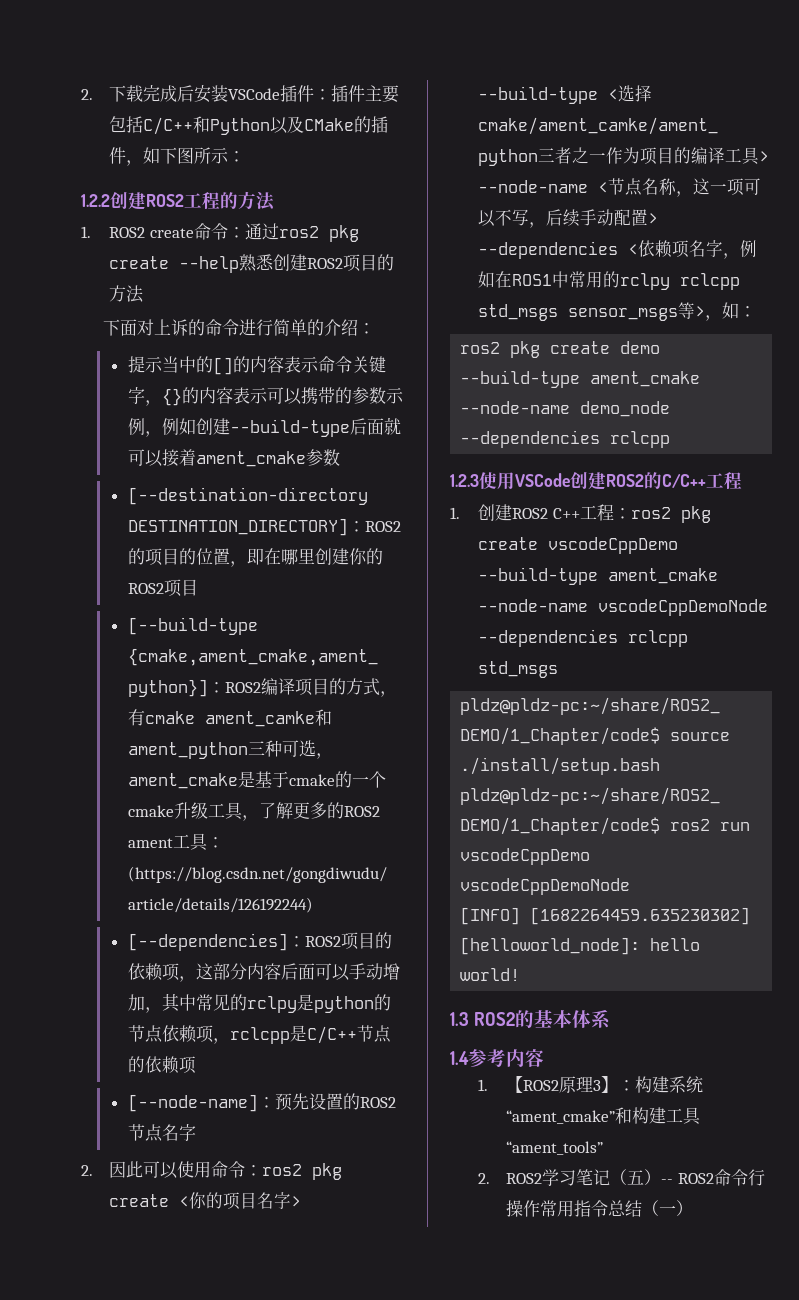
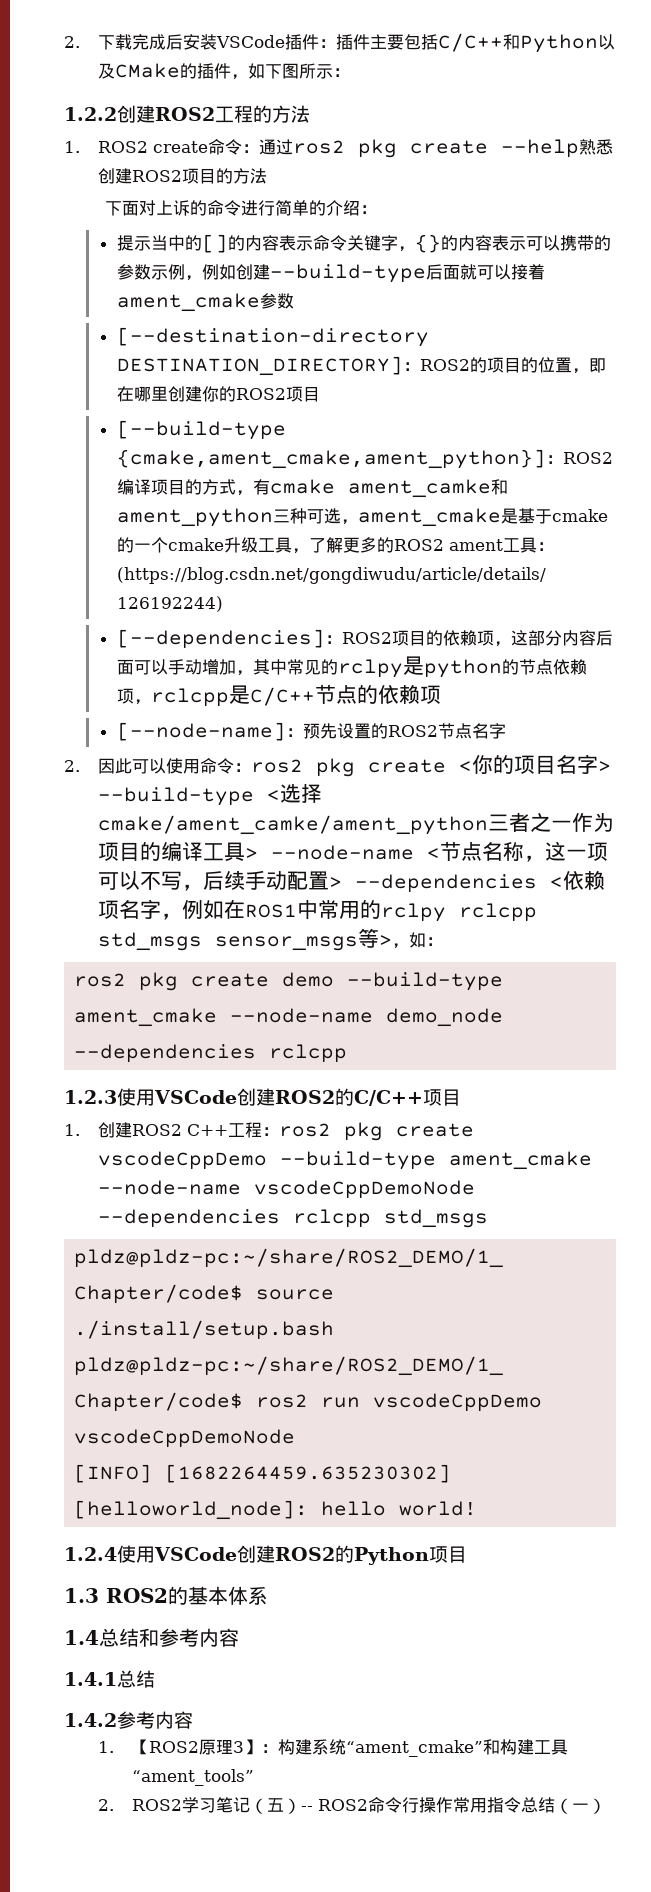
- 1.2.3使用VSCode创建ROS2的C/C++工程
+ 1.2.3使用VSCode创建ROS2的C/C++项目
+ 1.2.4使用VSCode创建ROS2的Python项目
- 1.4参考内容
+ 1.4总结和参考内容
+ 1.4.1总结
+ 1.4.2参考内容

